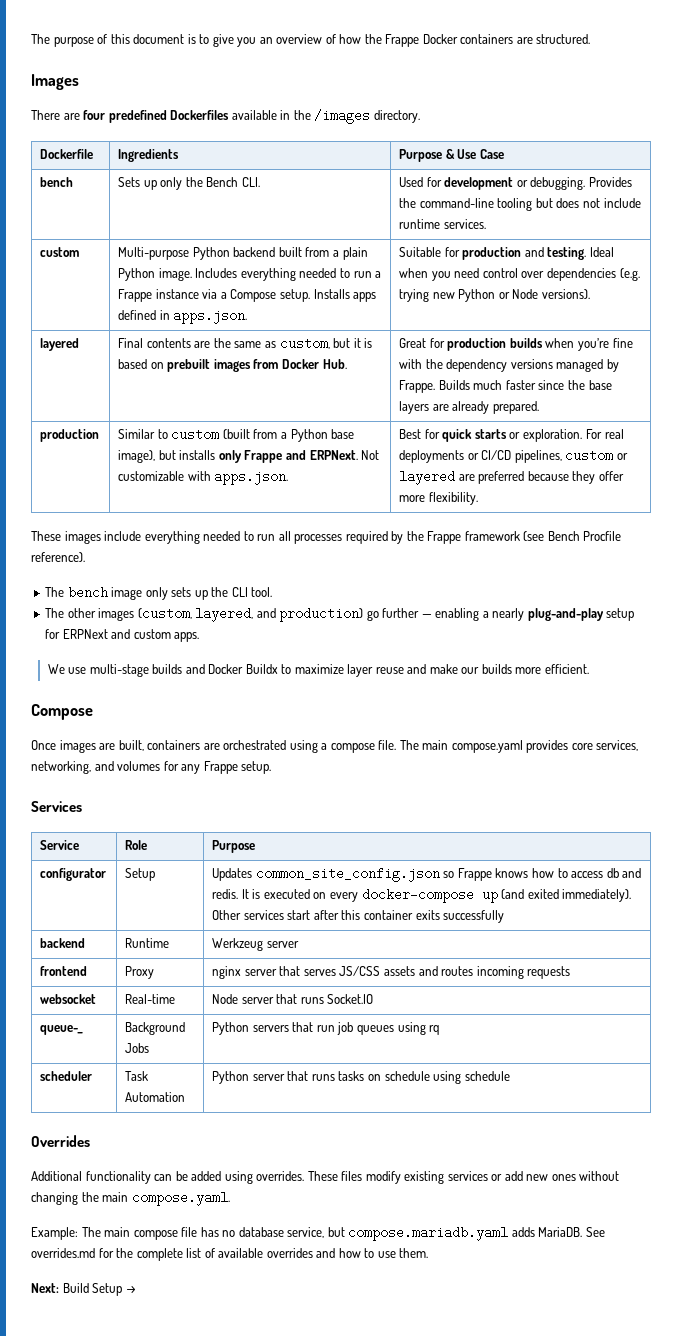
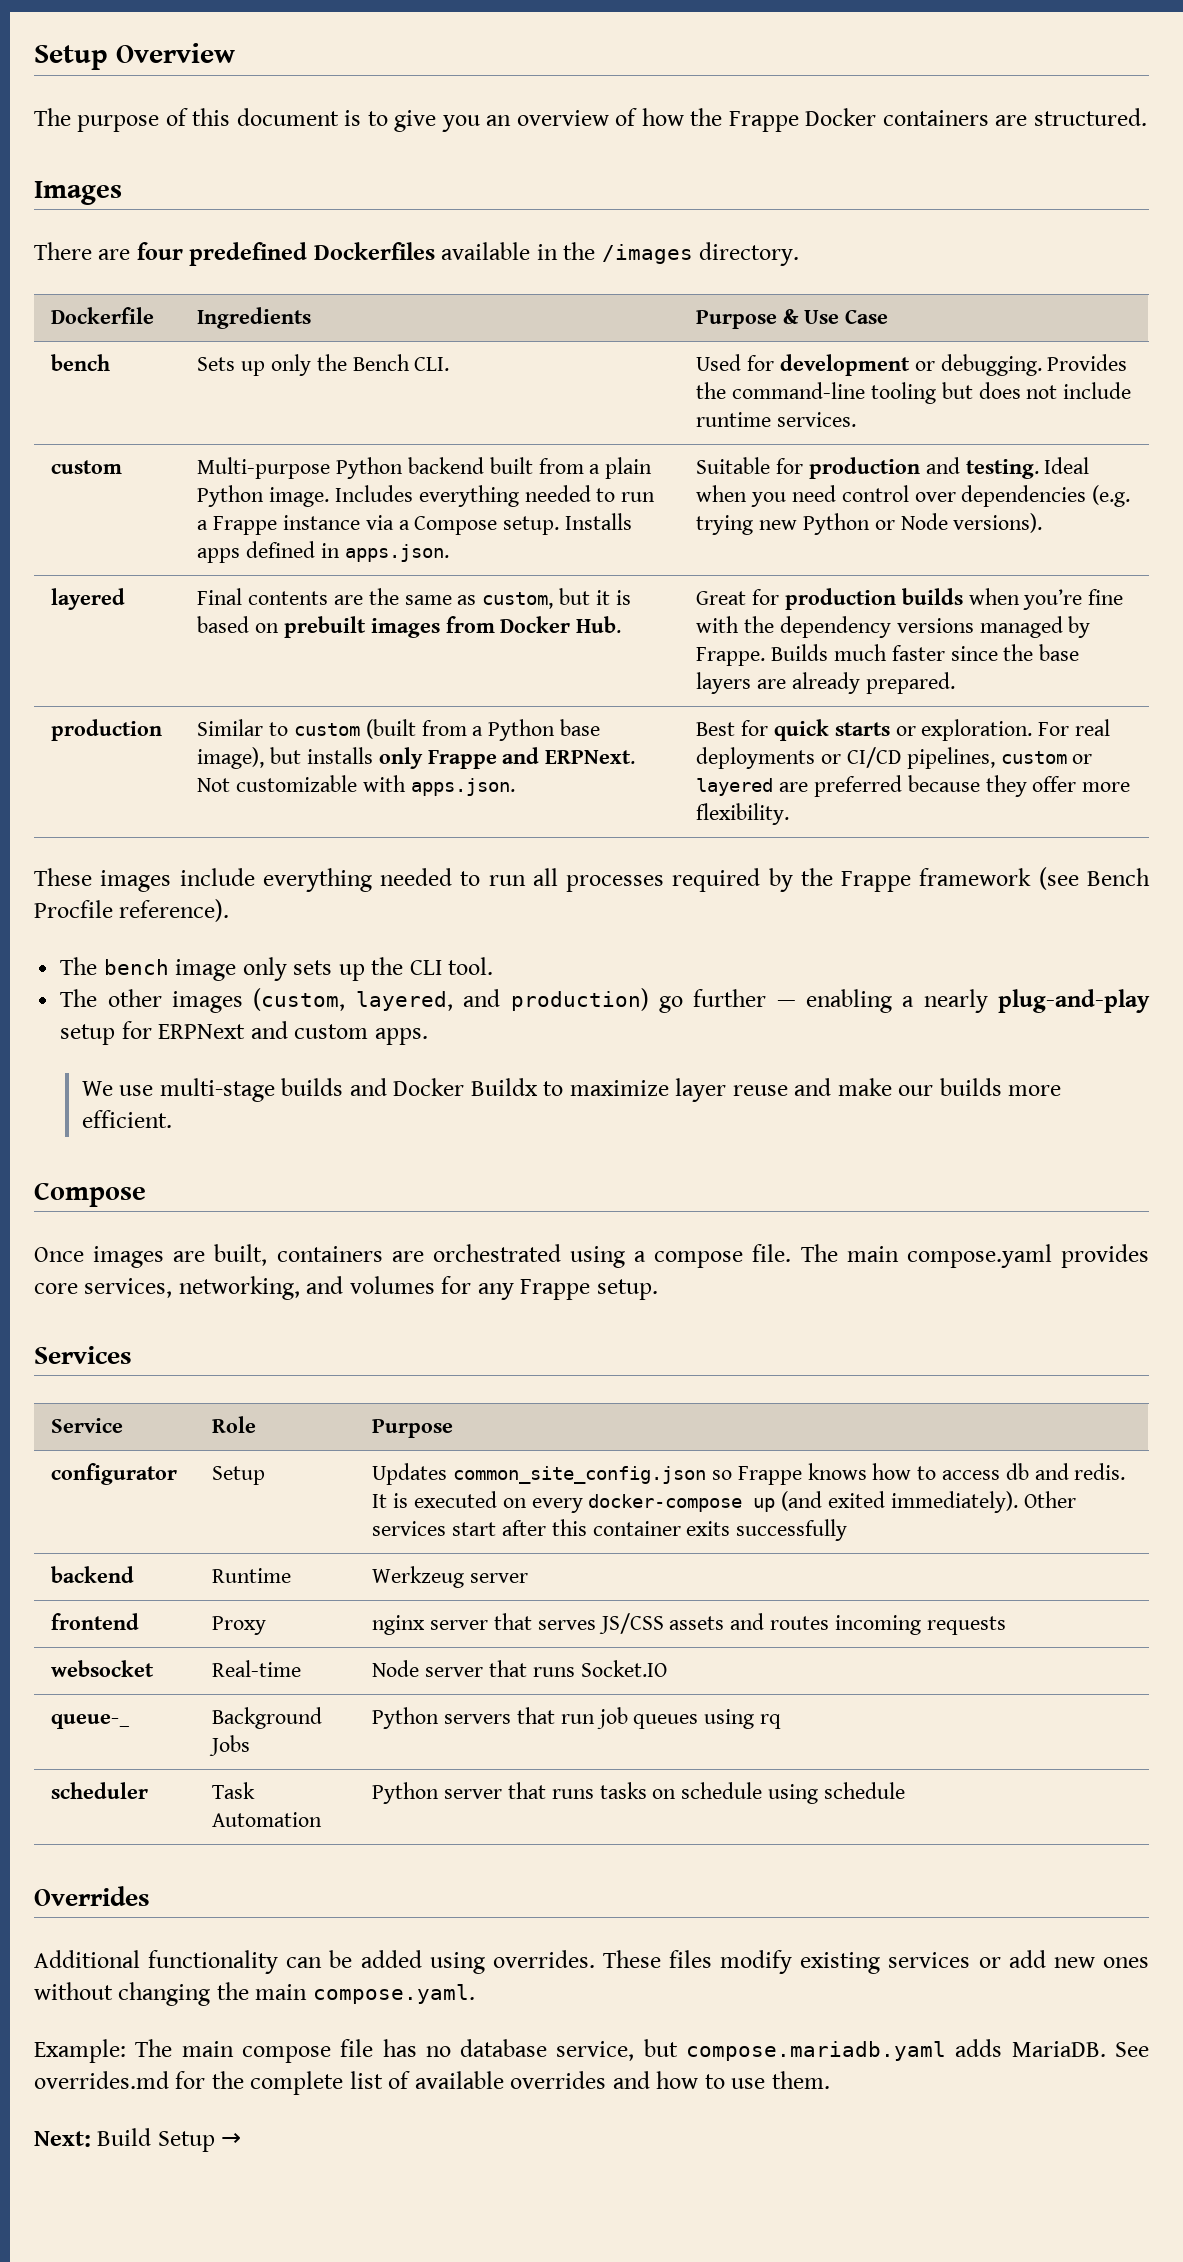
+ Setup Overview

